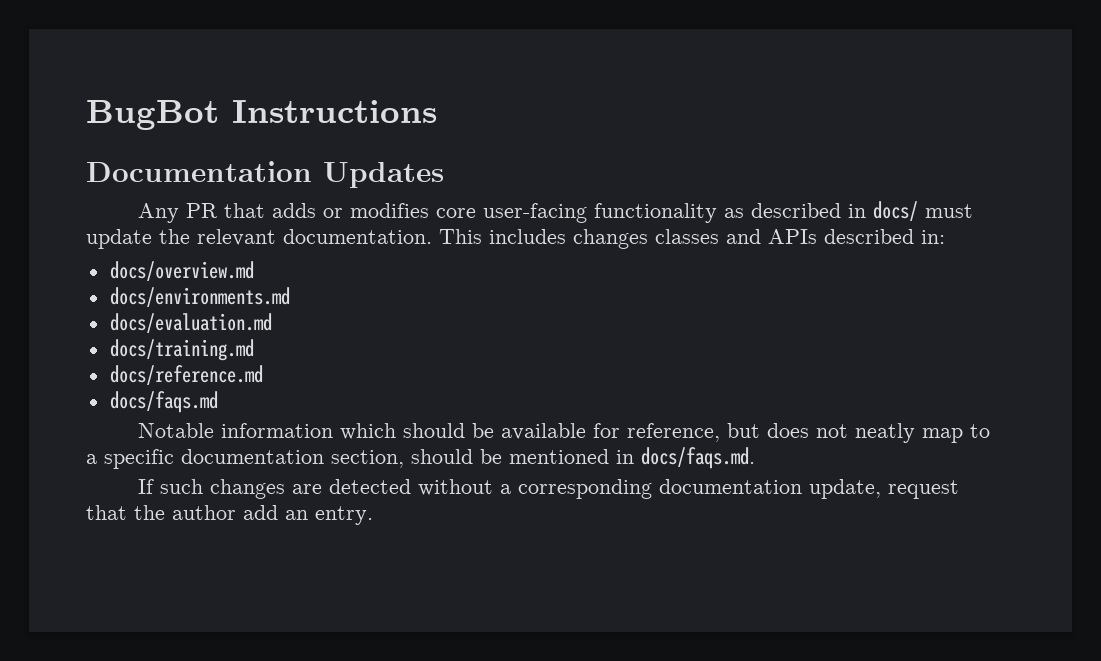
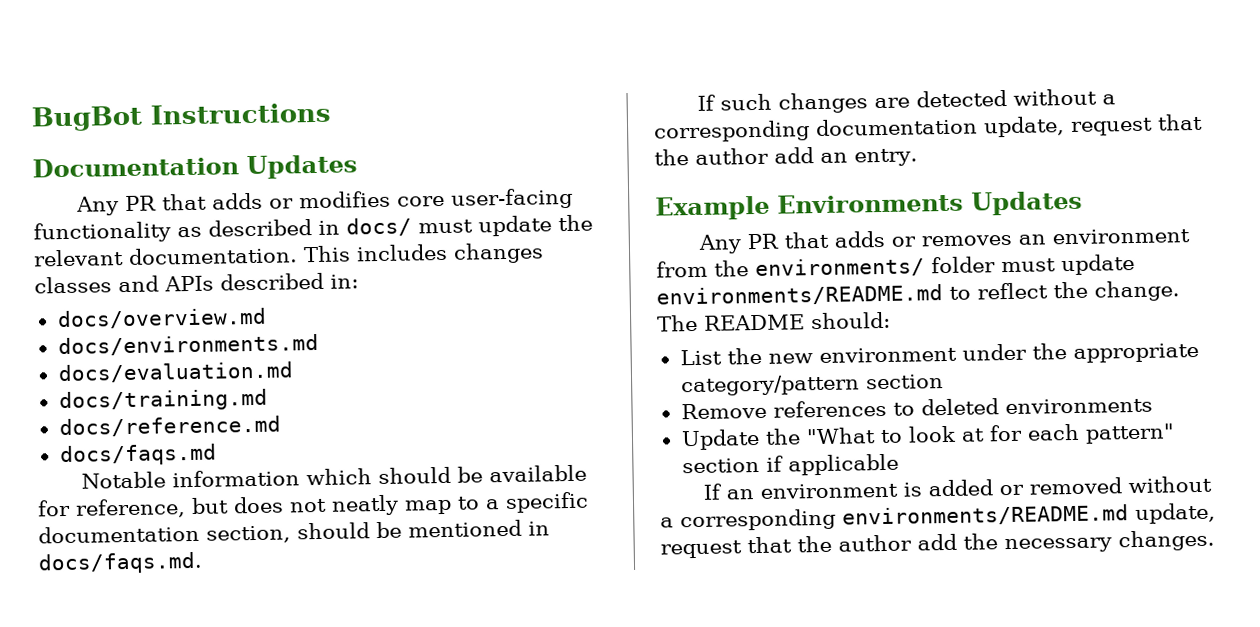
+ Example Environments Updates
+ Any PR that adds or removes an environment from the environments/ folder must update environments/README.md to reflect the change. The README should:
+ List the new environment under the appropriate category/pattern section
+ Remove references to deleted environments
+ Update the "What to look at for each pattern" section if applicable
+ If an environment is added or removed without a corresponding environments/README.md update, request that the author add the necessary changes.

